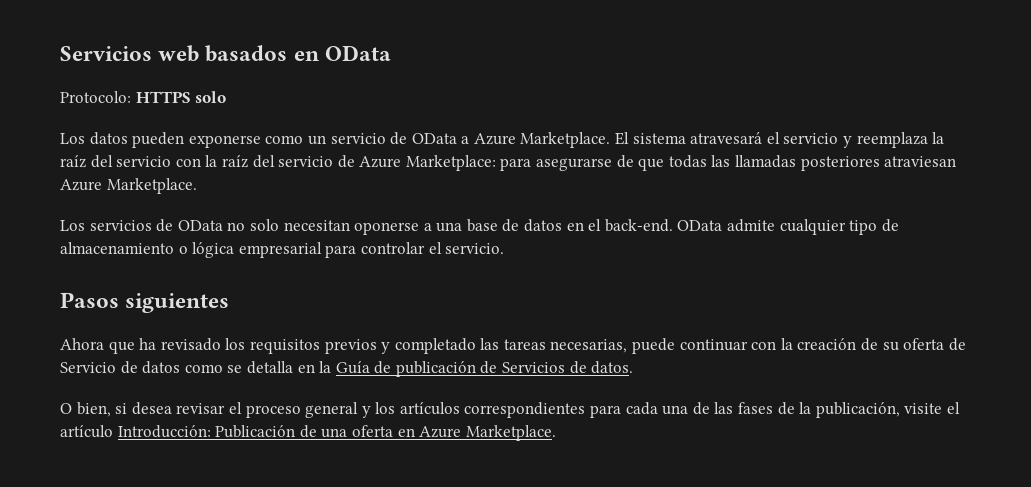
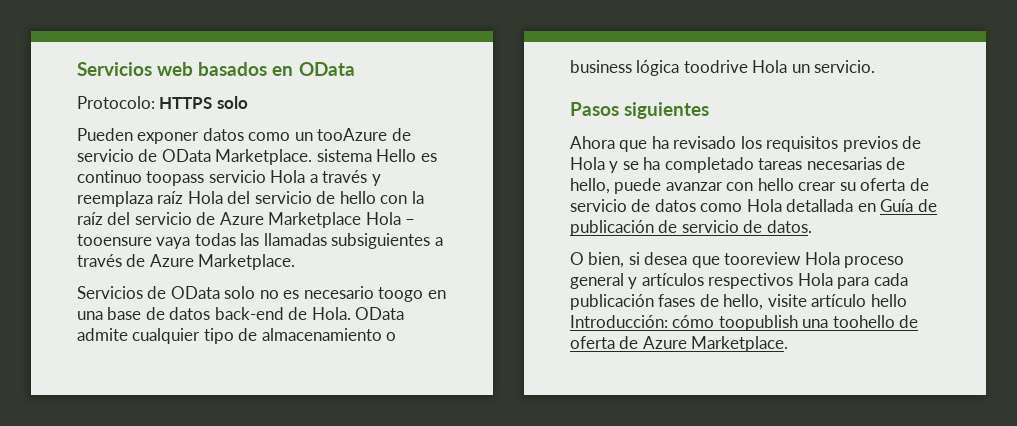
- Los datos pueden exponerse como un servicio de OData a Azure Marketplace. El sistema atravesará el servicio y reemplaza la raíz del servicio con la raíz del servicio de Azure Marketplace: para asegurarse de que todas las llamadas posteriores atraviesan Azure Marketplace.
- Los servicios de OData no solo necesitan oponerse a una base de datos en el back-end.
+ Pueden exponer datos como un tooAzure de servicio de OData Marketplace. sistema Hello es continuo toopass servicio Hola a través y reemplaza raíz Hola del servicio de hello con la raíz del servicio de Azure Marketplace Hola – tooensure vaya todas las llamadas subsiguientes a través de Azure Marketplace.
+ Servicios de OData solo no es necesario toogo en una base de datos back-end de Hola.
- OData admite cualquier tipo de almacenamiento o lógica empresarial para controlar el servicio.
+ OData admite cualquier tipo de almacenamiento o business lógica toodrive Hola un servicio.
- Ahora que ha revisado los requisitos previos y completado las tareas necesarias, puede continuar con la creación de su oferta de Servicio de datos como se detalla en la Guía de publicación de Servicios de datos.
+ Ahora que ha revisado los requisitos previos de Hola y se ha completado tareas necesarias de hello, puede avanzar con hello crear su oferta de servicio de datos como Hola detallada en Guía de publicación de servicio de datos.
- O bien, si desea revisar el proceso general y los artículos correspondientes para cada una de las fases de la publicación, visite el artículo Introducción: Publicación de una oferta en Azure Marketplace.
+ O bien, si desea que tooreview Hola proceso general y artículos respectivos Hola para cada publicación fases de hello, visite artículo hello Introducción: cómo toopublish una toohello de oferta de Azure Marketplace.

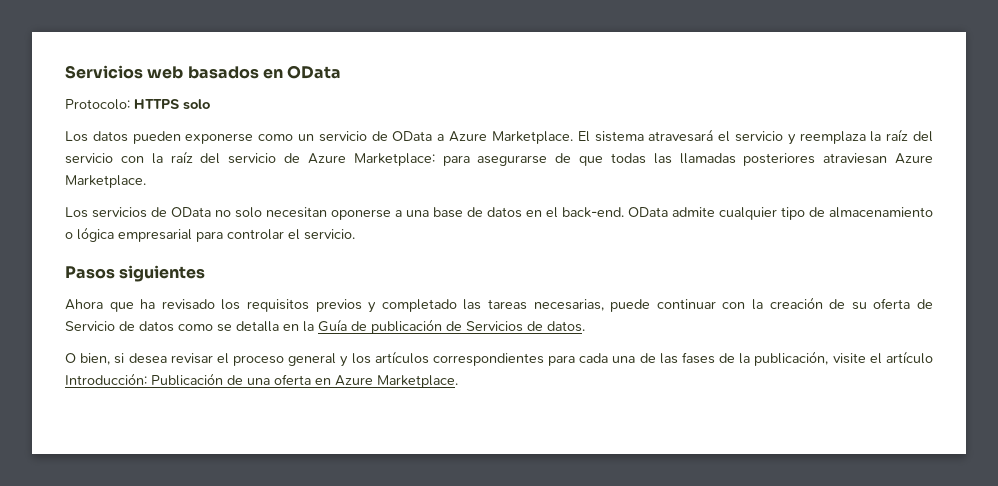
- Pueden exponer datos como un tooAzure de servicio de OData Marketplace. sistema Hello es continuo toopass servicio Hola a través y reemplaza raíz Hola del servicio de hello con la raíz del servicio de Azure Marketplace Hola – tooensure vaya todas las llamadas subsiguientes a través de Azure Marketplace.
- Servicios de OData solo no es necesario toogo en una base de datos back-end de Hola.
+ Los datos pueden exponerse como un servicio de OData a Azure Marketplace. El sistema atravesará el servicio y reemplaza la raíz del servicio con la raíz del servicio de Azure Marketplace: para asegurarse de que todas las llamadas posteriores atraviesan Azure Marketplace.
+ Los servicios de OData no solo necesitan oponerse a una base de datos en el back-end.
- OData admite cualquier tipo de almacenamiento o business lógica toodrive Hola un servicio.
+ OData admite cualquier tipo de almacenamiento o lógica empresarial para controlar el servicio.
- Ahora que ha revisado los requisitos previos de Hola y se ha completado tareas necesarias de hello, puede avanzar con hello crear su oferta de servicio de datos como Hola detallada en Guía de publicación de servicio de datos.
+ Ahora que ha revisado los requisitos previos y completado las tareas necesarias, puede continuar con la creación de su oferta de Servicio de datos como se detalla en la Guía de publicación de Servicios de datos.
- O bien, si desea que tooreview Hola proceso general y artículos respectivos Hola para cada publicación fases de hello, visite artículo hello Introducción: cómo toopublish una toohello de oferta de Azure Marketplace.
+ O bien, si desea revisar el proceso general y los artículos correspondientes para cada una de las fases de la publicación, visite el artículo Introducción: Publicación de una oferta en Azure Marketplace.

